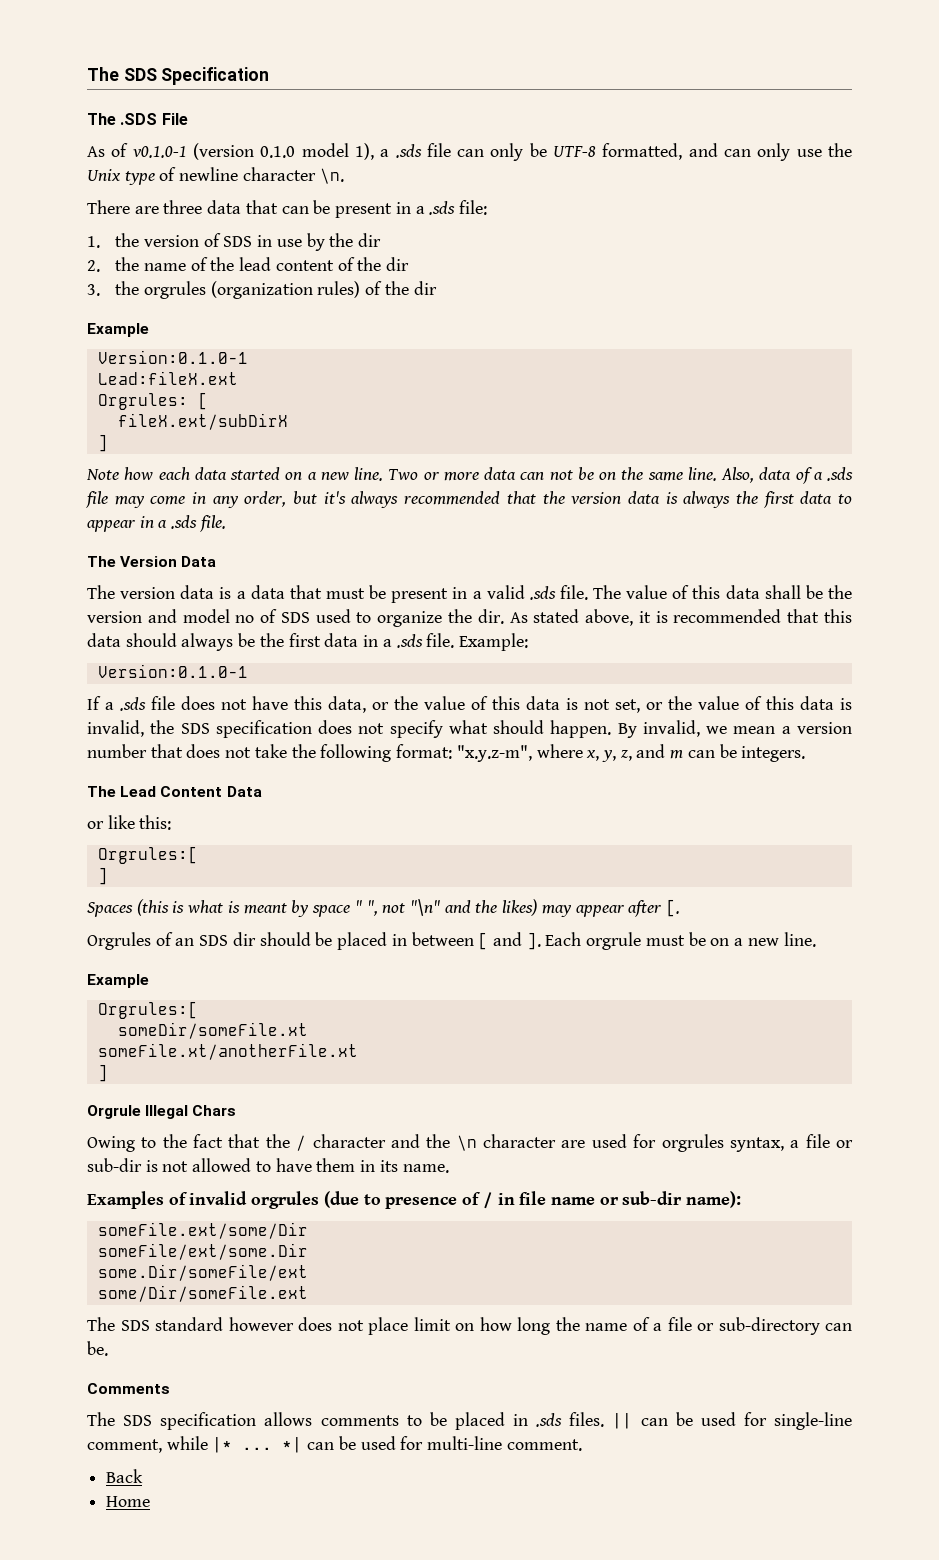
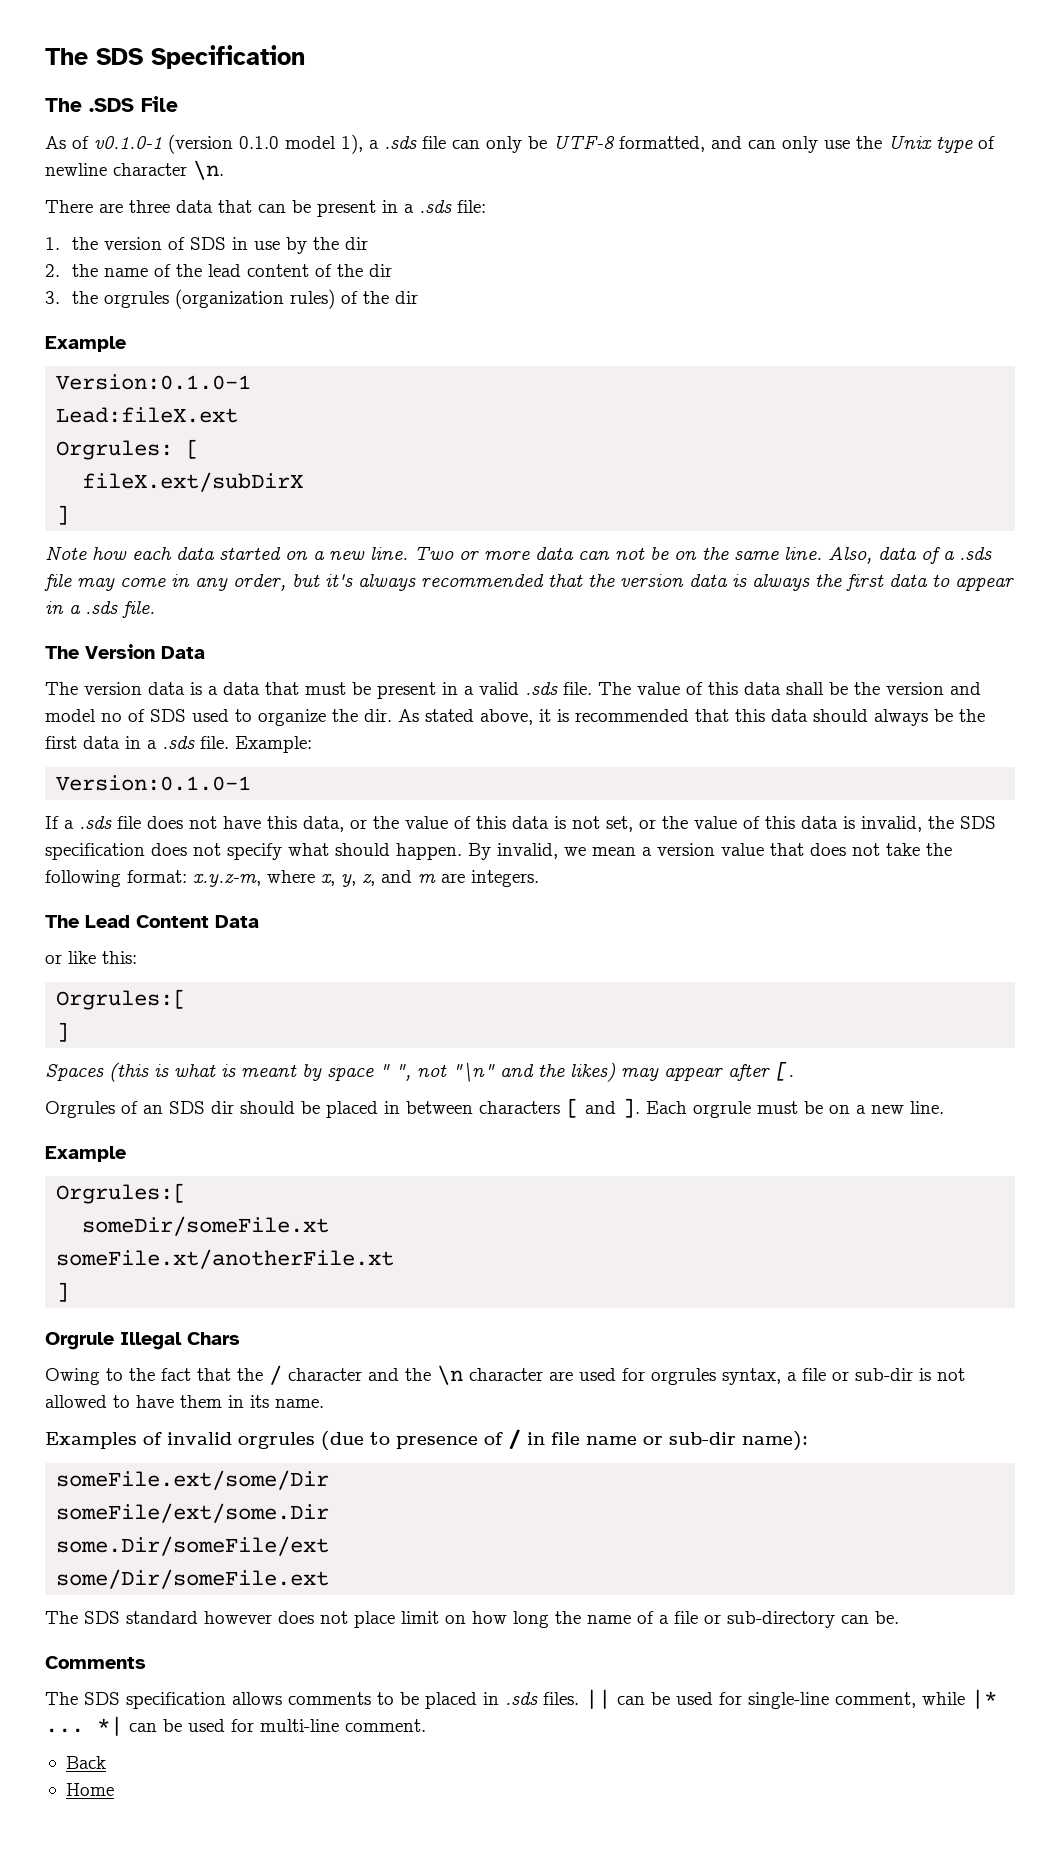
- By invalid, we mean a version number that does not take the following format: "x.y.z-m", where x, y, z, and m can be integers.
+ By invalid, we mean a version value that does not take the following format: x.y.z-m, where x, y, z, and m are integers.
- Orgrules of an SDS dir should be placed in between [ and ].
+ Orgrules of an SDS dir should be placed in between characters [ and ].

